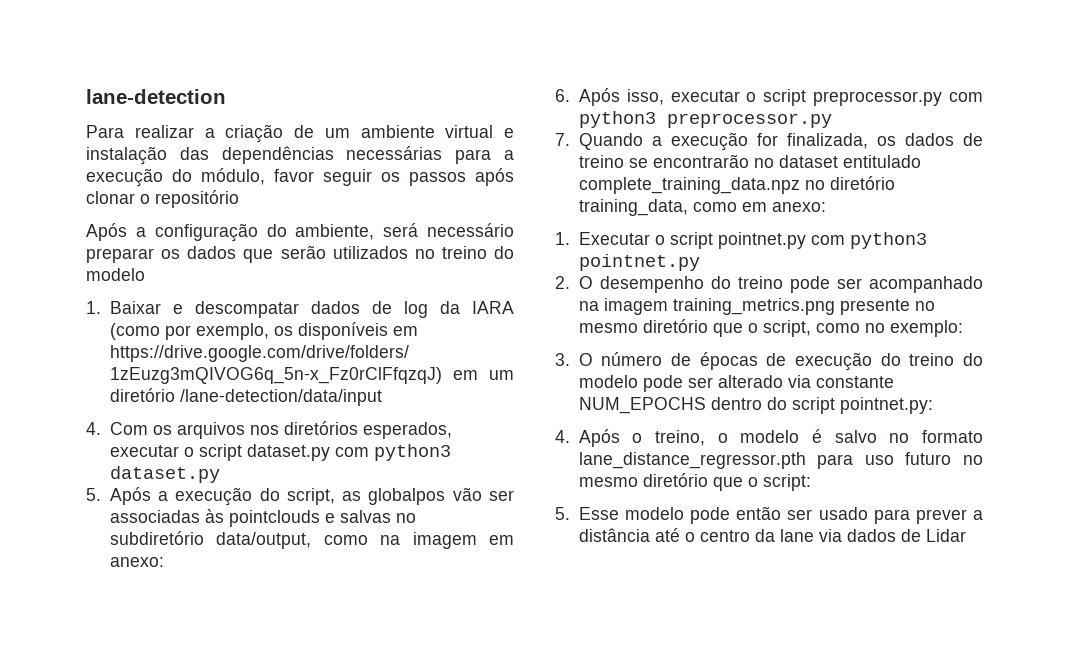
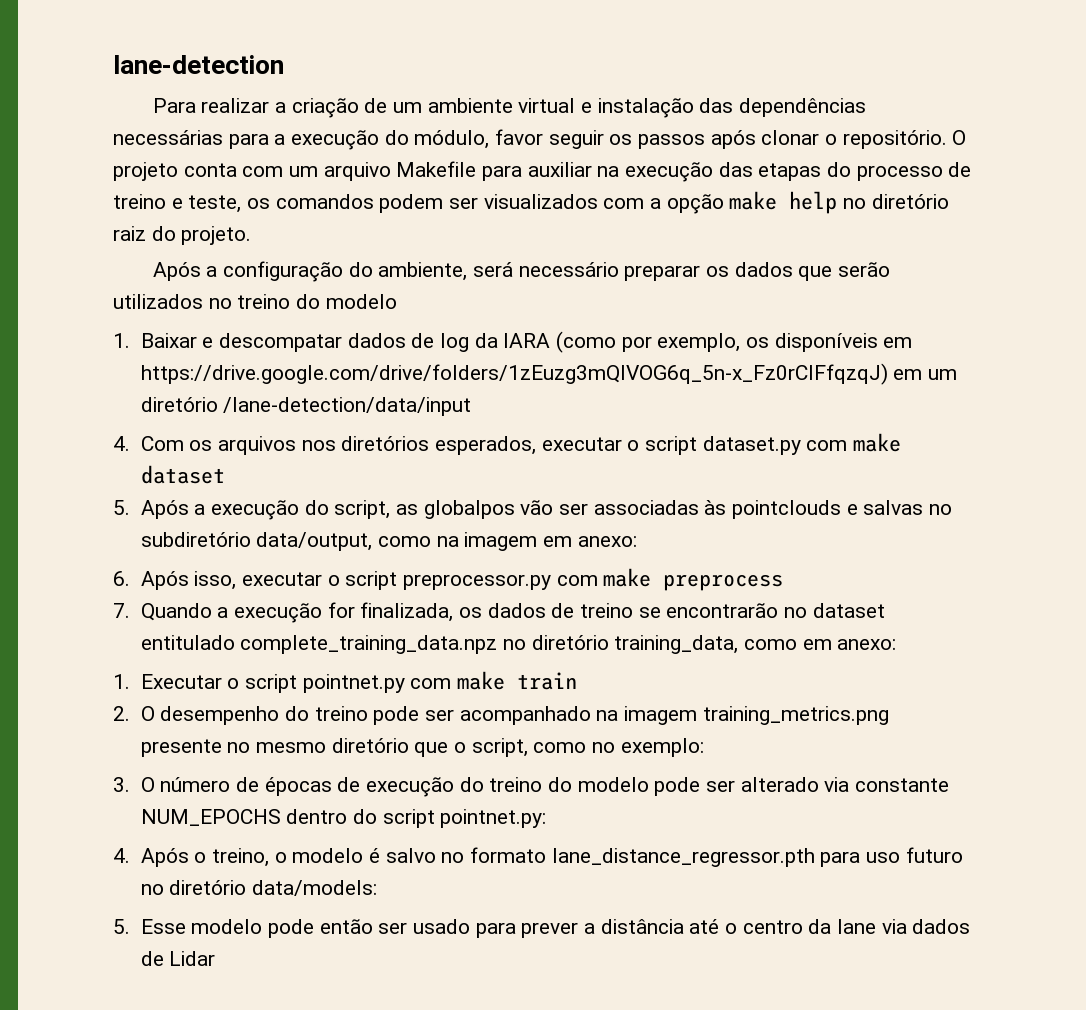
- Para realizar a criação de um ambiente virtual e instalação das dependências necessárias para a execução do módulo, favor seguir os passos após clonar o repositório
+ Para realizar a criação de um ambiente virtual e instalação das dependências necessárias para a execução do módulo, favor seguir os passos após clonar o repositório. O projeto conta com um arquivo Makefile para auxiliar na execução das etapas do processo de treino e teste, os comandos podem ser visualizados com a opção make help no diretório raiz do projeto.
- 4. Com os arquivos nos diretórios esperados, executar o script dataset.py com python3 dataset.py
+ 4. Com os arquivos nos diretórios esperados, executar o script dataset.py com make dataset
- 6. Após isso, executar o script preprocessor.py com python3 preprocessor.py
+ 6. Após isso, executar o script preprocessor.py com make preprocess
- 1. Executar o script pointnet.py com python3 pointnet.py
+ 1. Executar o script pointnet.py com make train
- 4. Após o treino, o modelo é salvo no formato lane_distance_regressor.pth para uso futuro no mesmo diretório que o script:
+ 4. Após o treino, o modelo é salvo no formato lane_distance_regressor.pth para uso futuro no diretório data/models:

